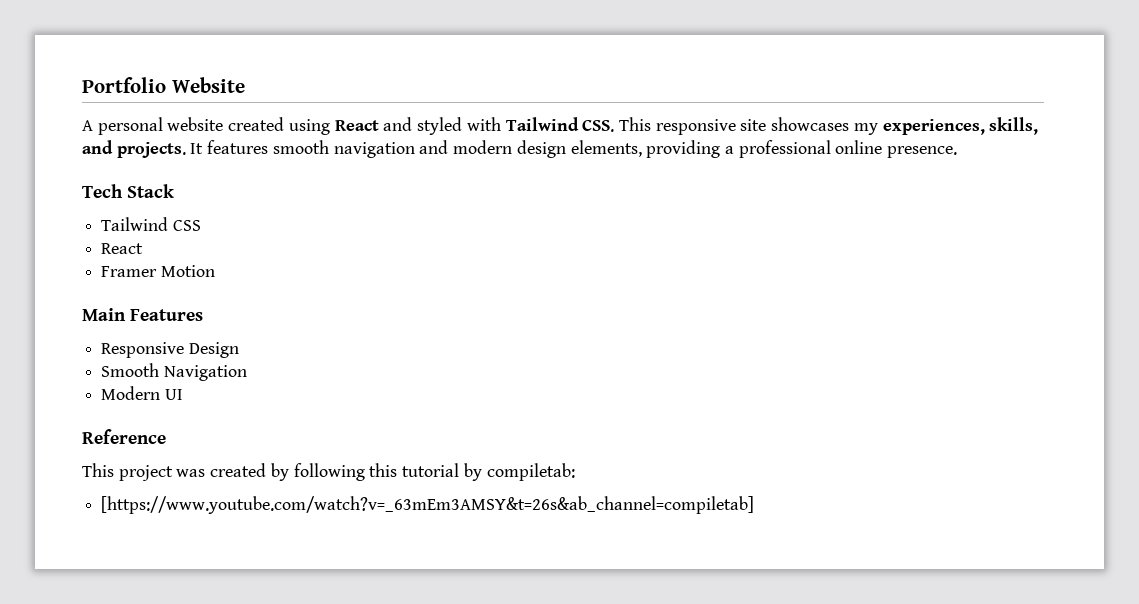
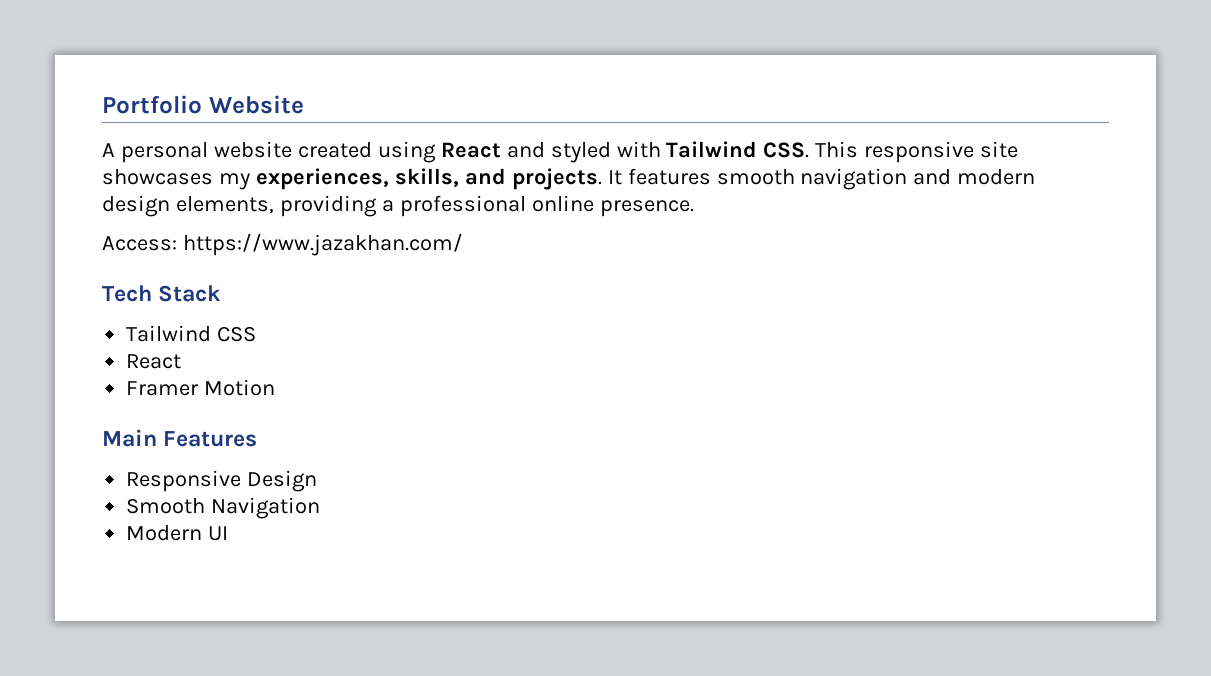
+ Access: https://www.jazakhan.com/
- Reference
- This project was created by following this tutorial by compiletab:
- [https://www.youtube.com/watch?v=_63mEm3AMSY&t=26s&ab_channel=compiletab]

